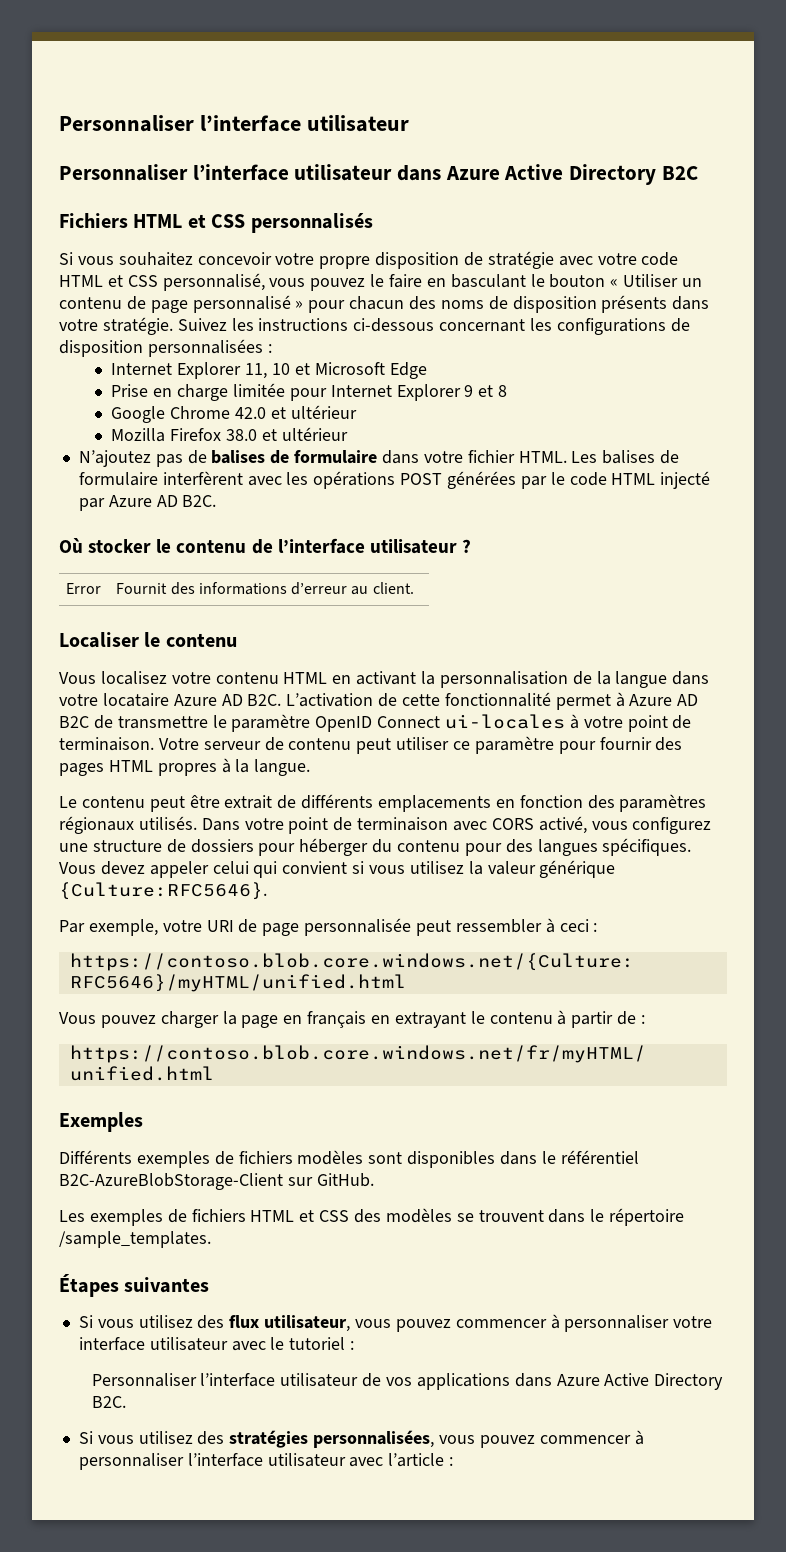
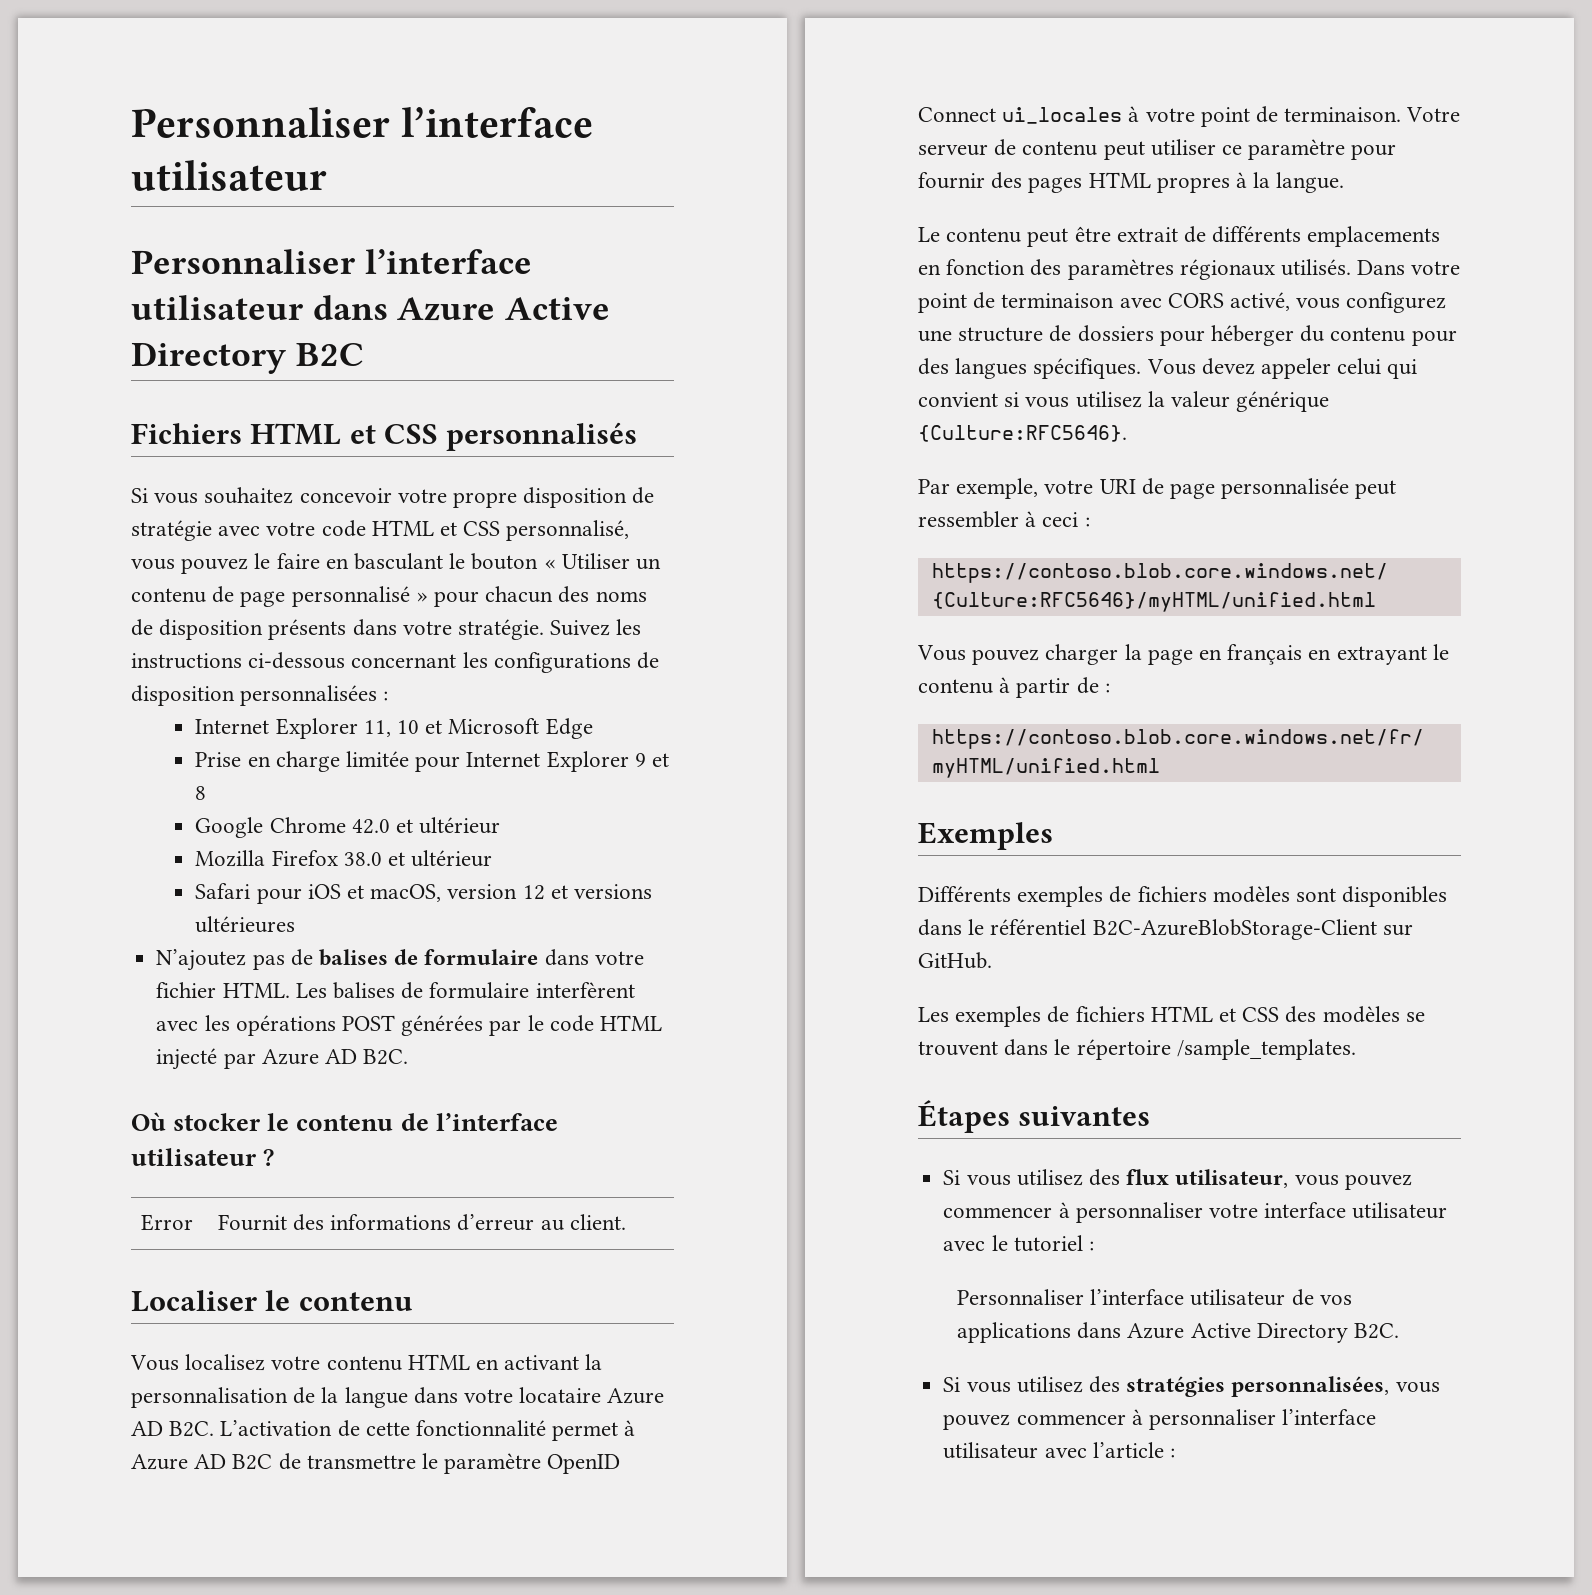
+ Safari pour iOS et macOS, version 12 et versions ultérieures
- Vous localisez votre contenu HTML en activant la personnalisation de la langue dans votre locataire Azure AD B2C. L’activation de cette fonctionnalité permet à Azure AD B2C de transmettre le paramètre OpenID Connect ui-locales à votre point de terminaison.
+ Vous localisez votre contenu HTML en activant la personnalisation de la langue dans votre locataire Azure AD B2C. L’activation de cette fonctionnalité permet à Azure AD B2C de transmettre le paramètre OpenID Connect ui_locales à votre point de terminaison.

